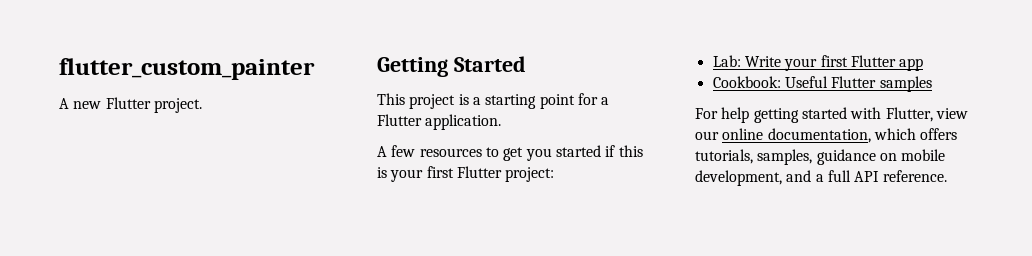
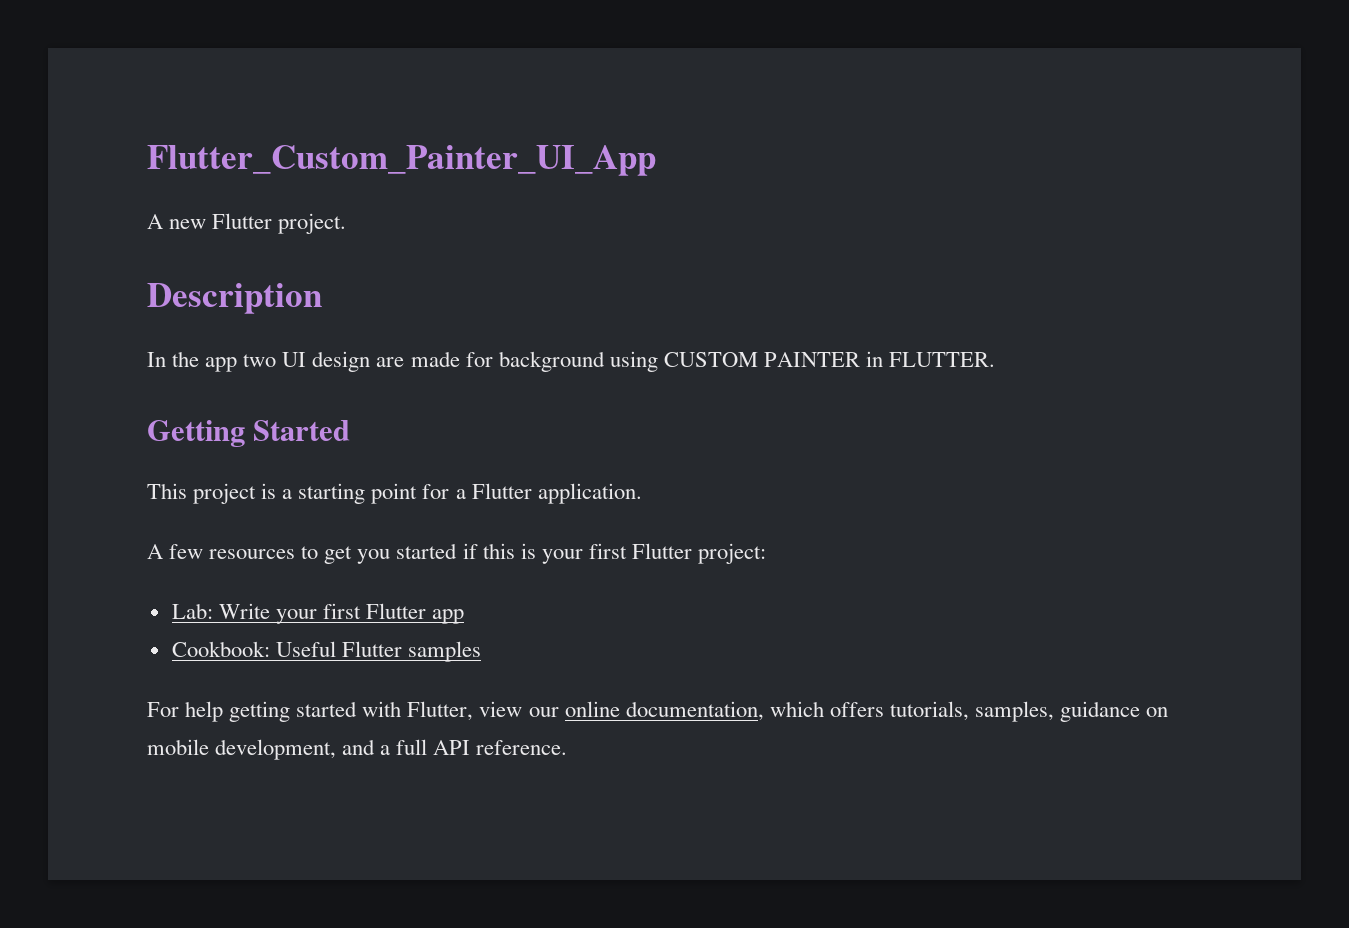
- flutter_custom_painter
+ Flutter_Custom_Painter_UI_App
+ Description
+ In the app two UI design are made for background using CUSTOM PAINTER in FLUTTER.

